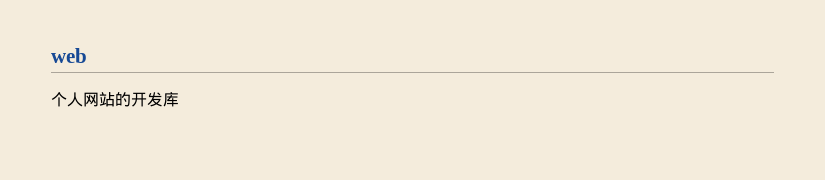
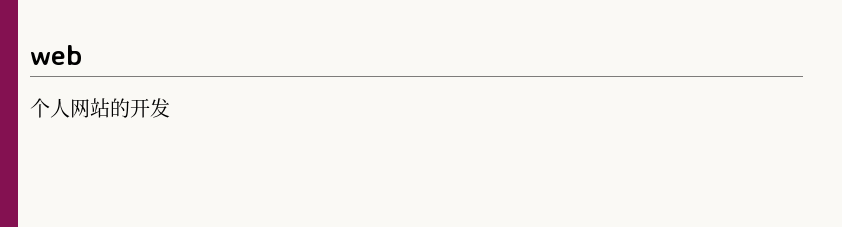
- 个人网站的开发库
+ 个人网站的开发

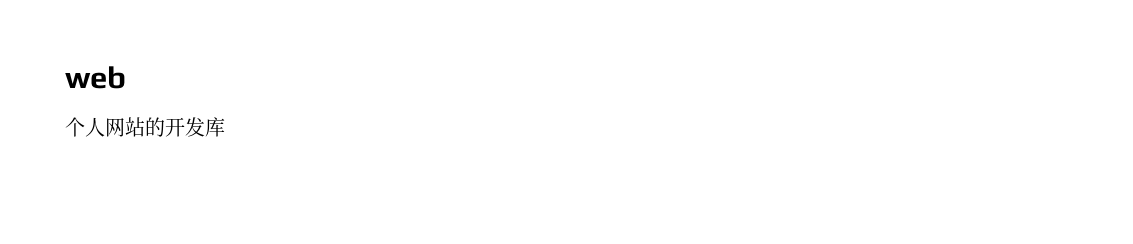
- 个人网站的开发
+ 个人网站的开发库

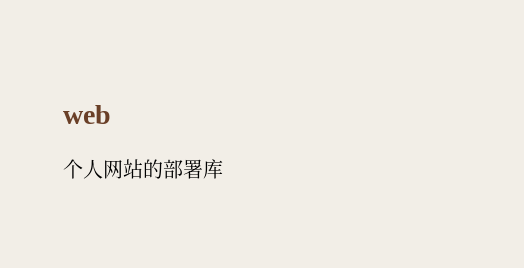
- 个人网站的开发库
+ 个人网站的部署库

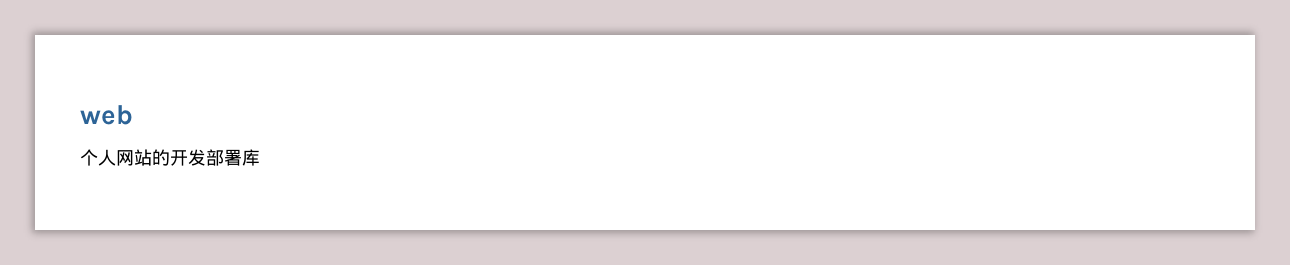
- 个人网站的部署库
+ 个人网站的开发部署库

